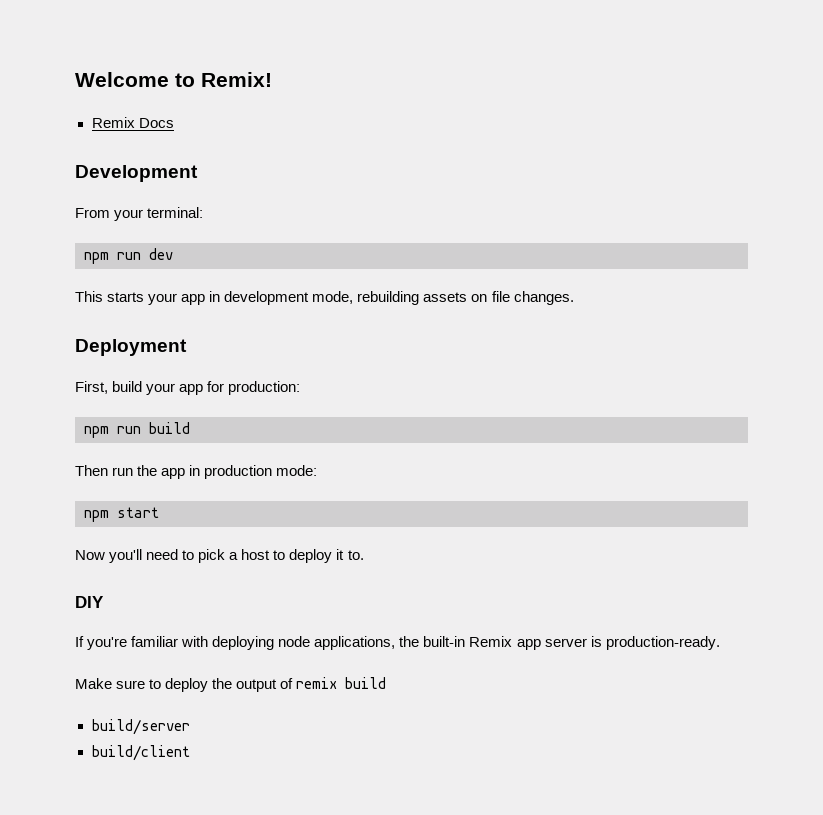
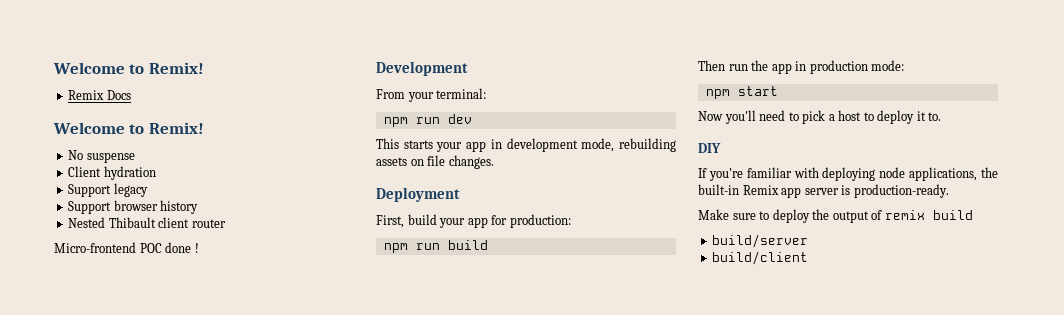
  Remix Docs
+ Welcome to Remix!
+ No suspense
+ Client hydration
+ Support legacy
+ Support browser history
+ Nested Thibault client router
+ Micro-frontend POC done !

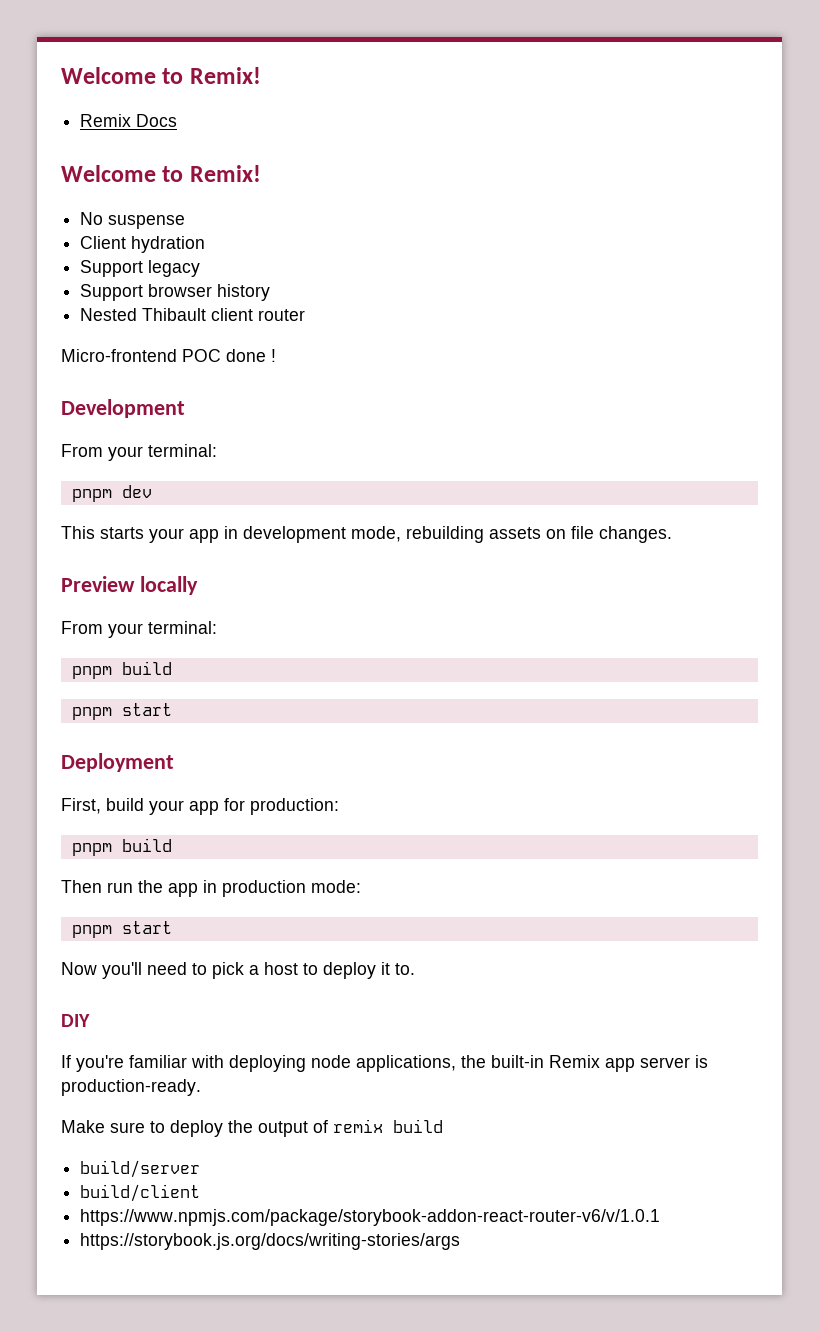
- npm run dev
+ pnpm dev
+ Preview locally
+ From your terminal:
+ pnpm build
+ pnpm start
  First, build your app for production:
- npm run build
+ pnpm build
  Then run the app in production mode:
- npm start
+ pnpm start
+ https://www.npmjs.com/package/storybook-addon-react-router-v6/v/1.0.1
+ https://storybook.js.org/docs/writing-stories/args

